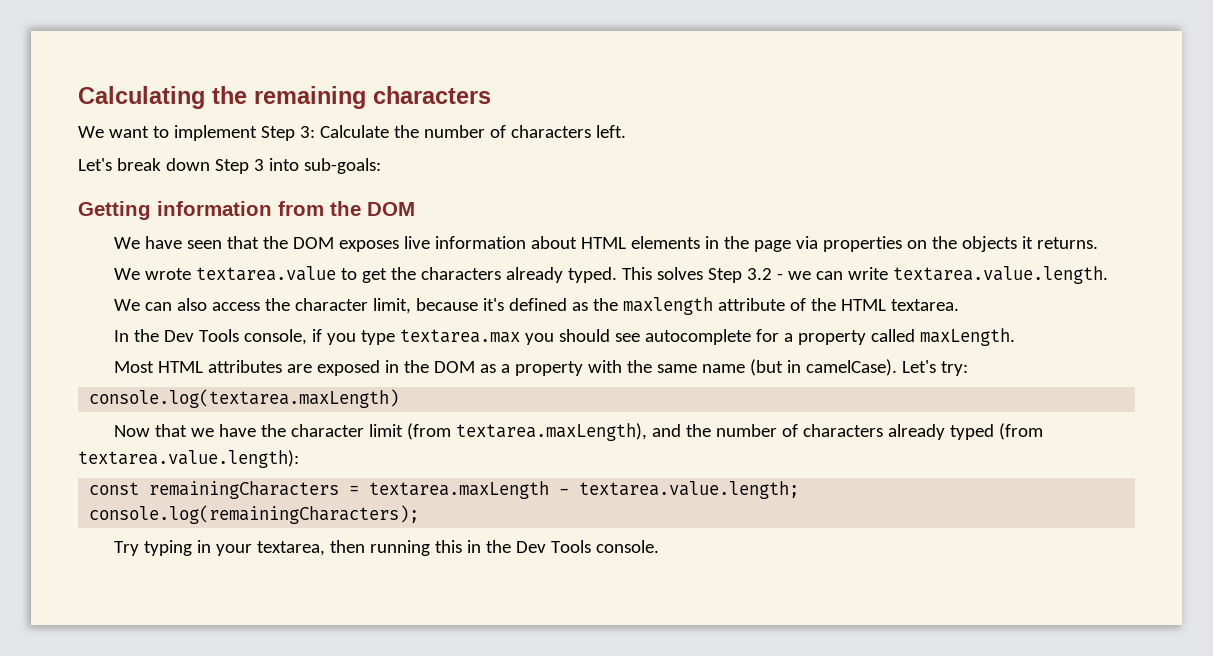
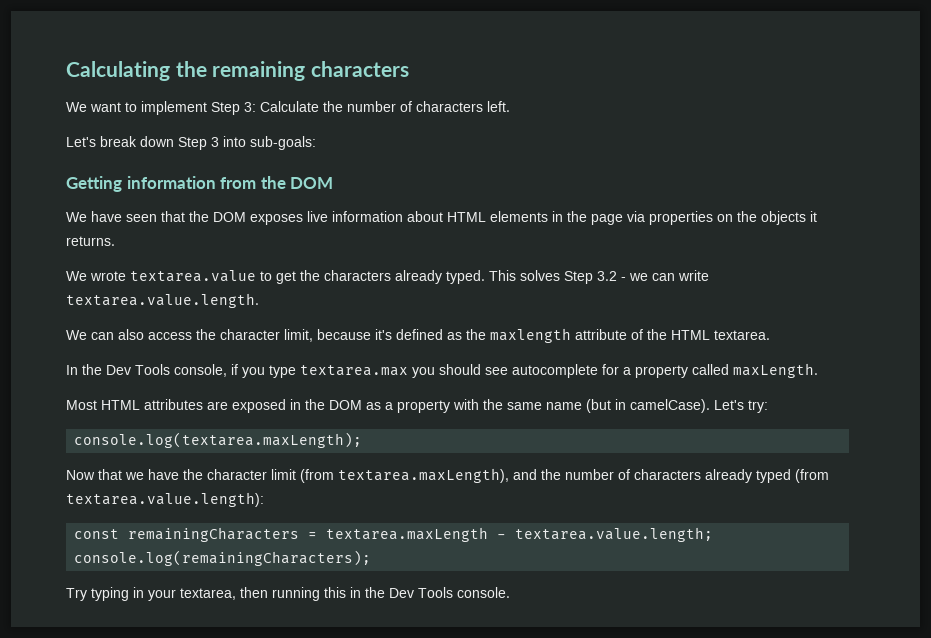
- console.log(textarea.maxLength)
+ console.log(textarea.maxLength);

